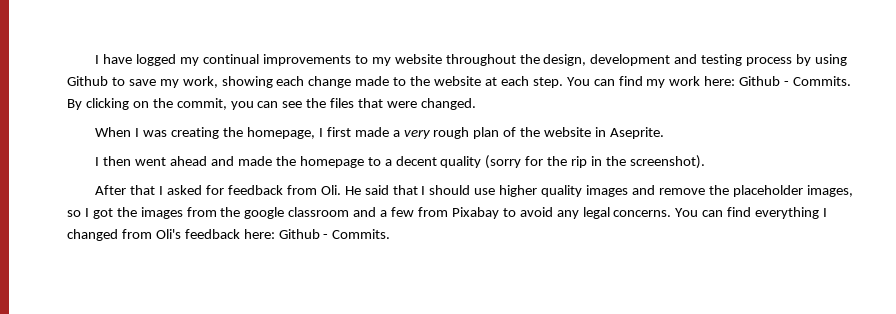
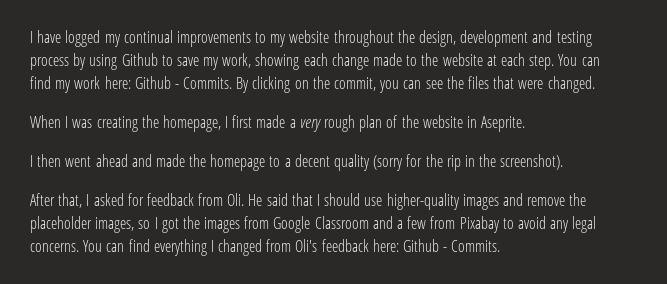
- After that I asked for feedback from Oli. He said that I should use higher quality images and remove the placeholder images, so I got the images from the google classroom and a few from Pixabay to avoid any legal concerns.
+ After that, I asked for feedback from Oli. He said that I should use higher-quality images and remove the placeholder images, so I got the images from Google Classroom and a few from Pixabay to avoid any legal concerns.

